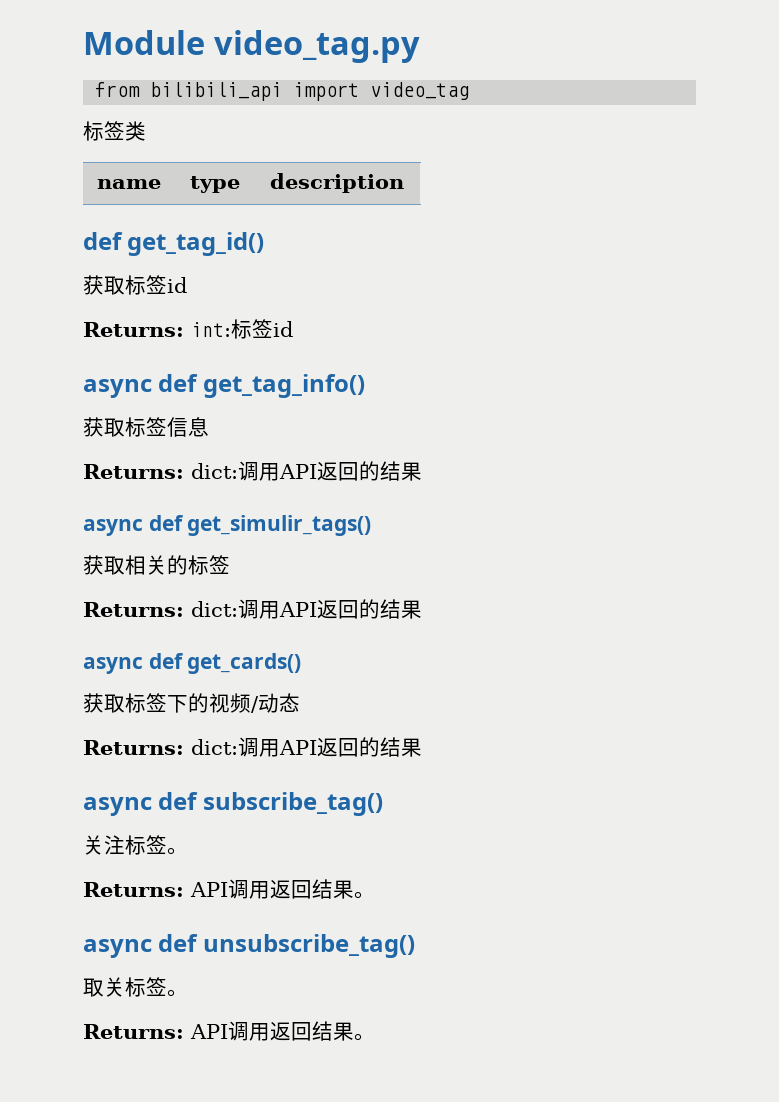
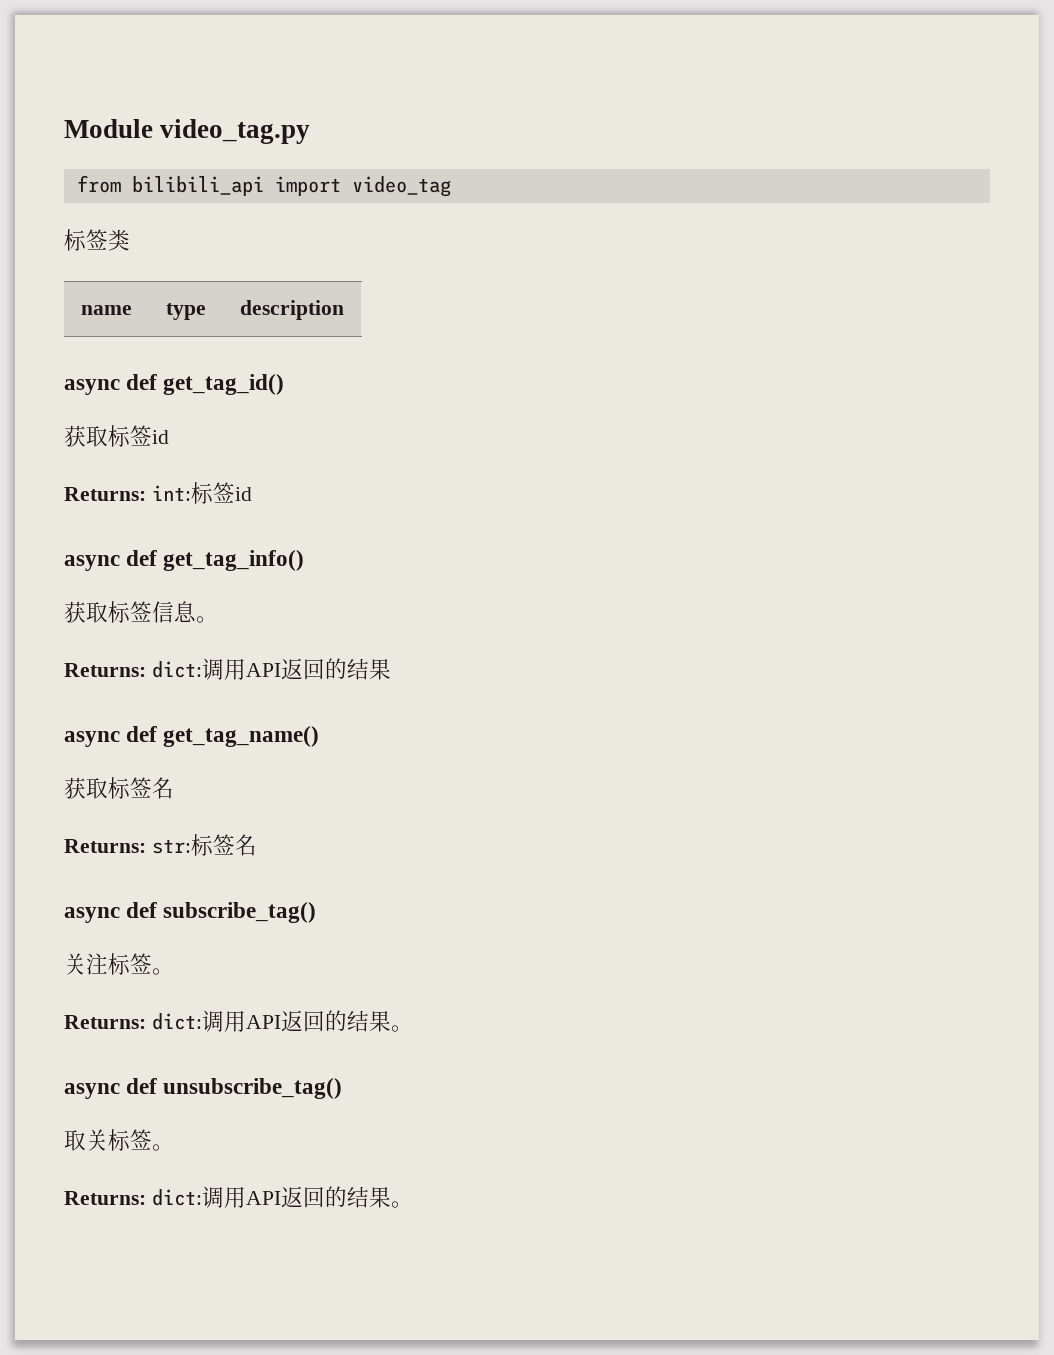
- def get_tag_id()
+ async def get_tag_id()
- 获取标签信息
+ 获取标签信息。
  Returns: dict:调用API返回的结果
- async def get_simulir_tags()
- 获取相关的标签
- Returns: dict:调用API返回的结果
- async def get_cards()
- 获取标签下的视频/动态
- Returns: dict:调用API返回的结果
+ async def get_tag_name()
+ 获取标签名
+ Returns: str:标签名
  关注标签。
- Returns: API调用返回结果。
+ Returns: dict:调用API返回的结果。
  取关标签。
- Returns: API调用返回结果。
+ Returns: dict:调用API返回的结果。

